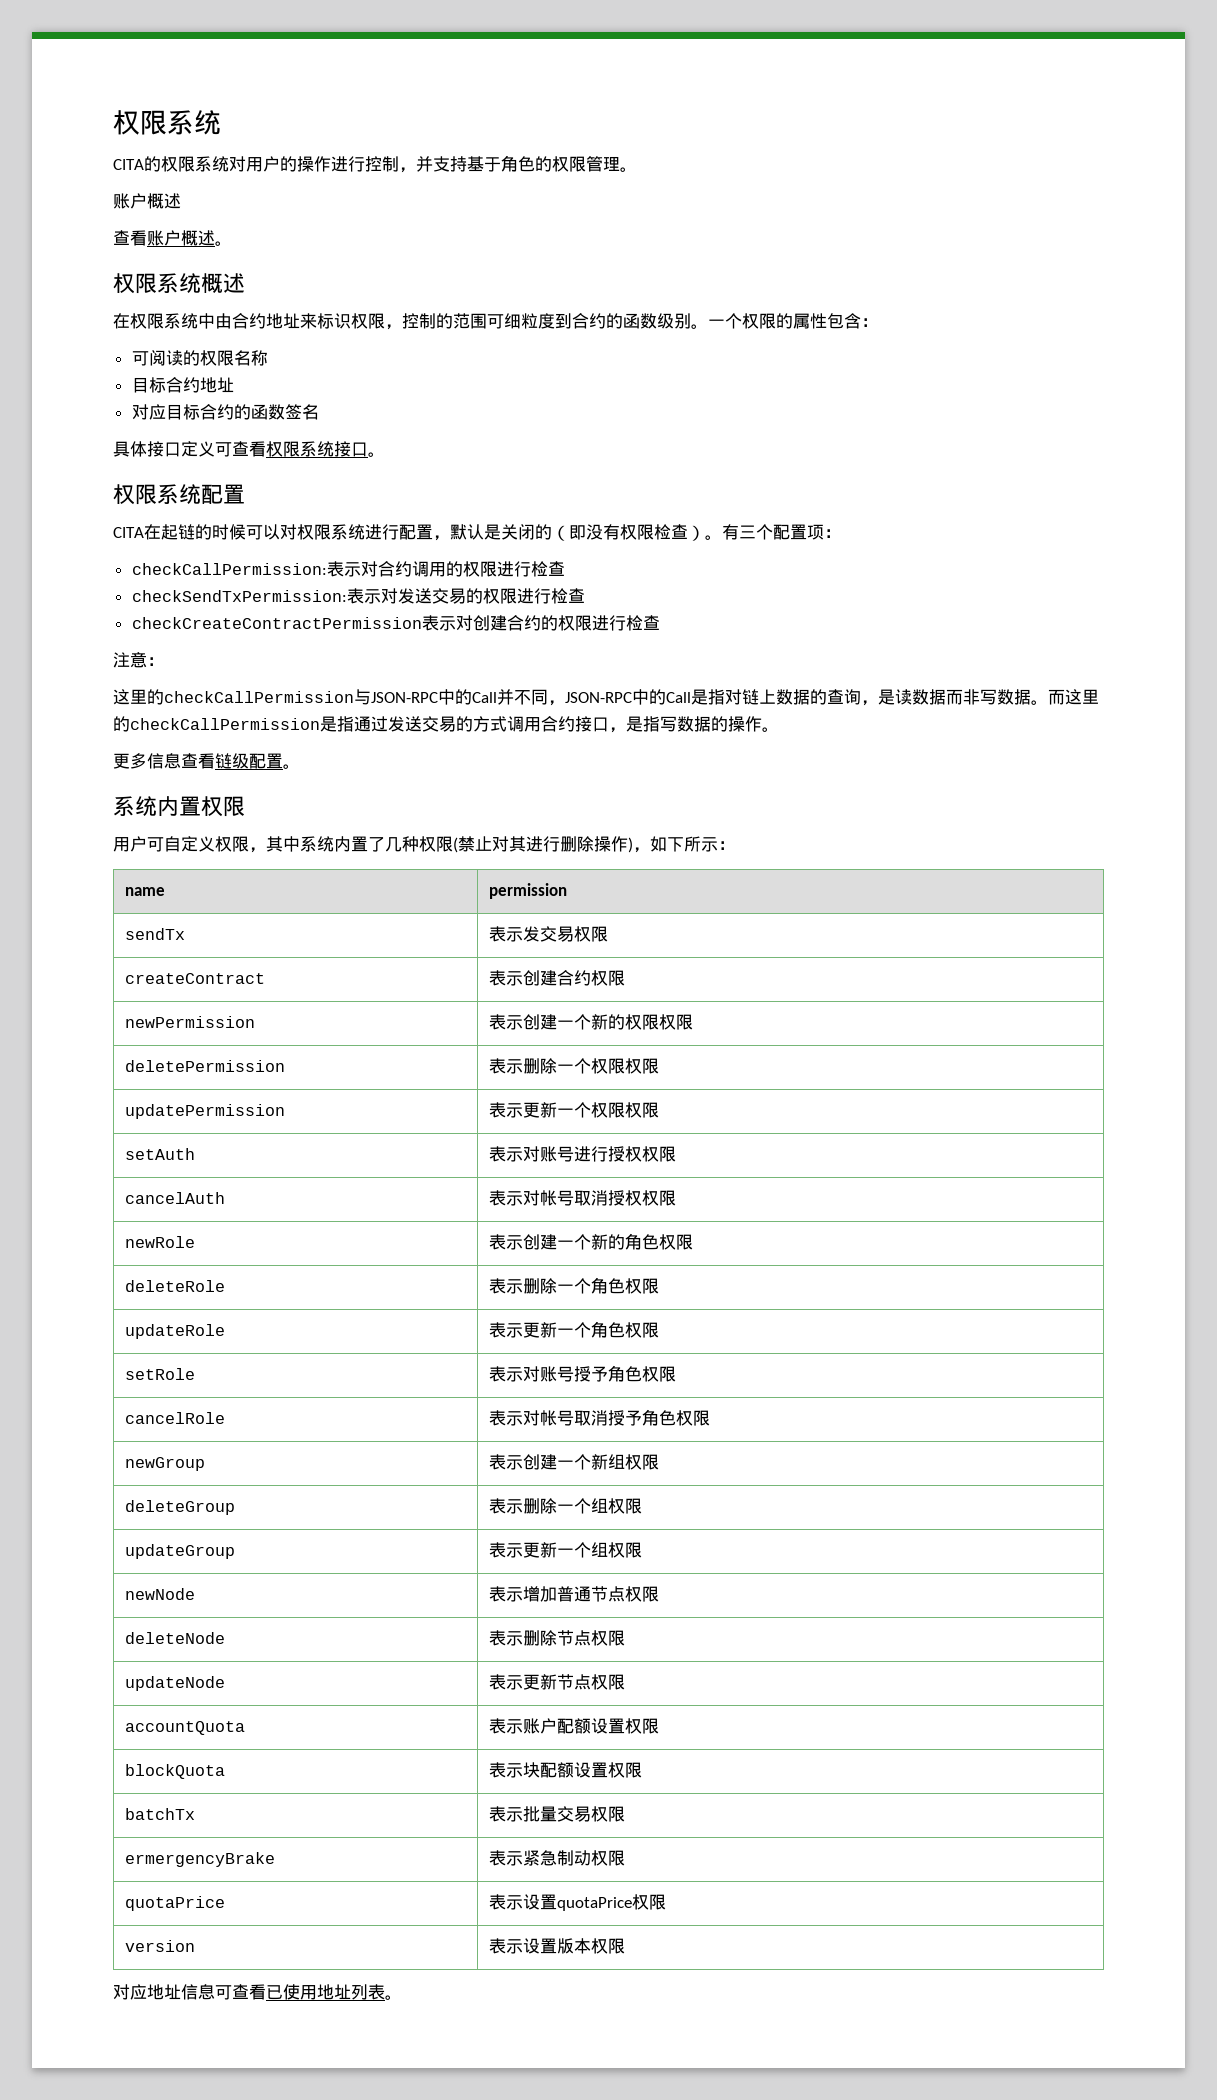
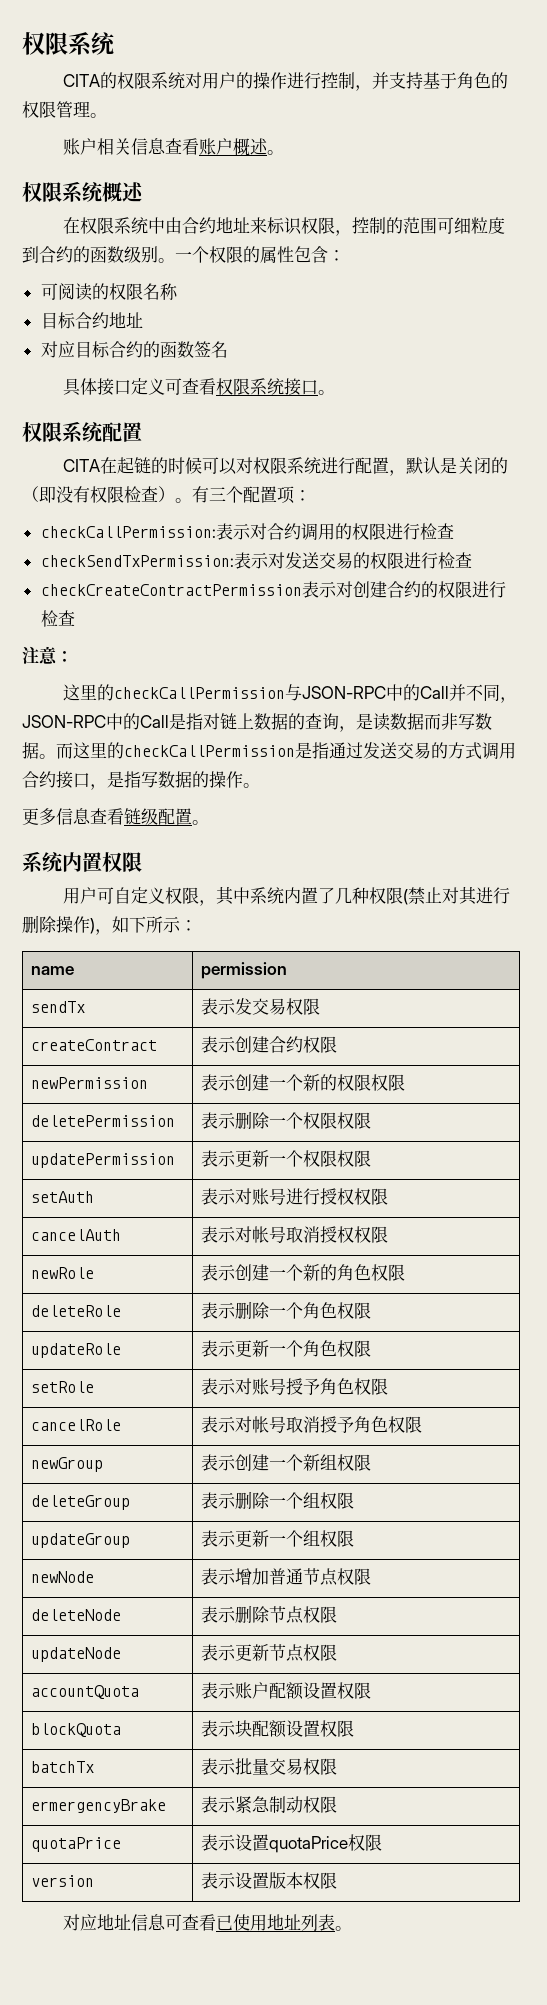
  CITA的权限系统对用户的操作进行控制，并支持基于角色的权限管理。
- 账户概述
- 查看账户概述。
+ 账户相关信息查看账户概述。

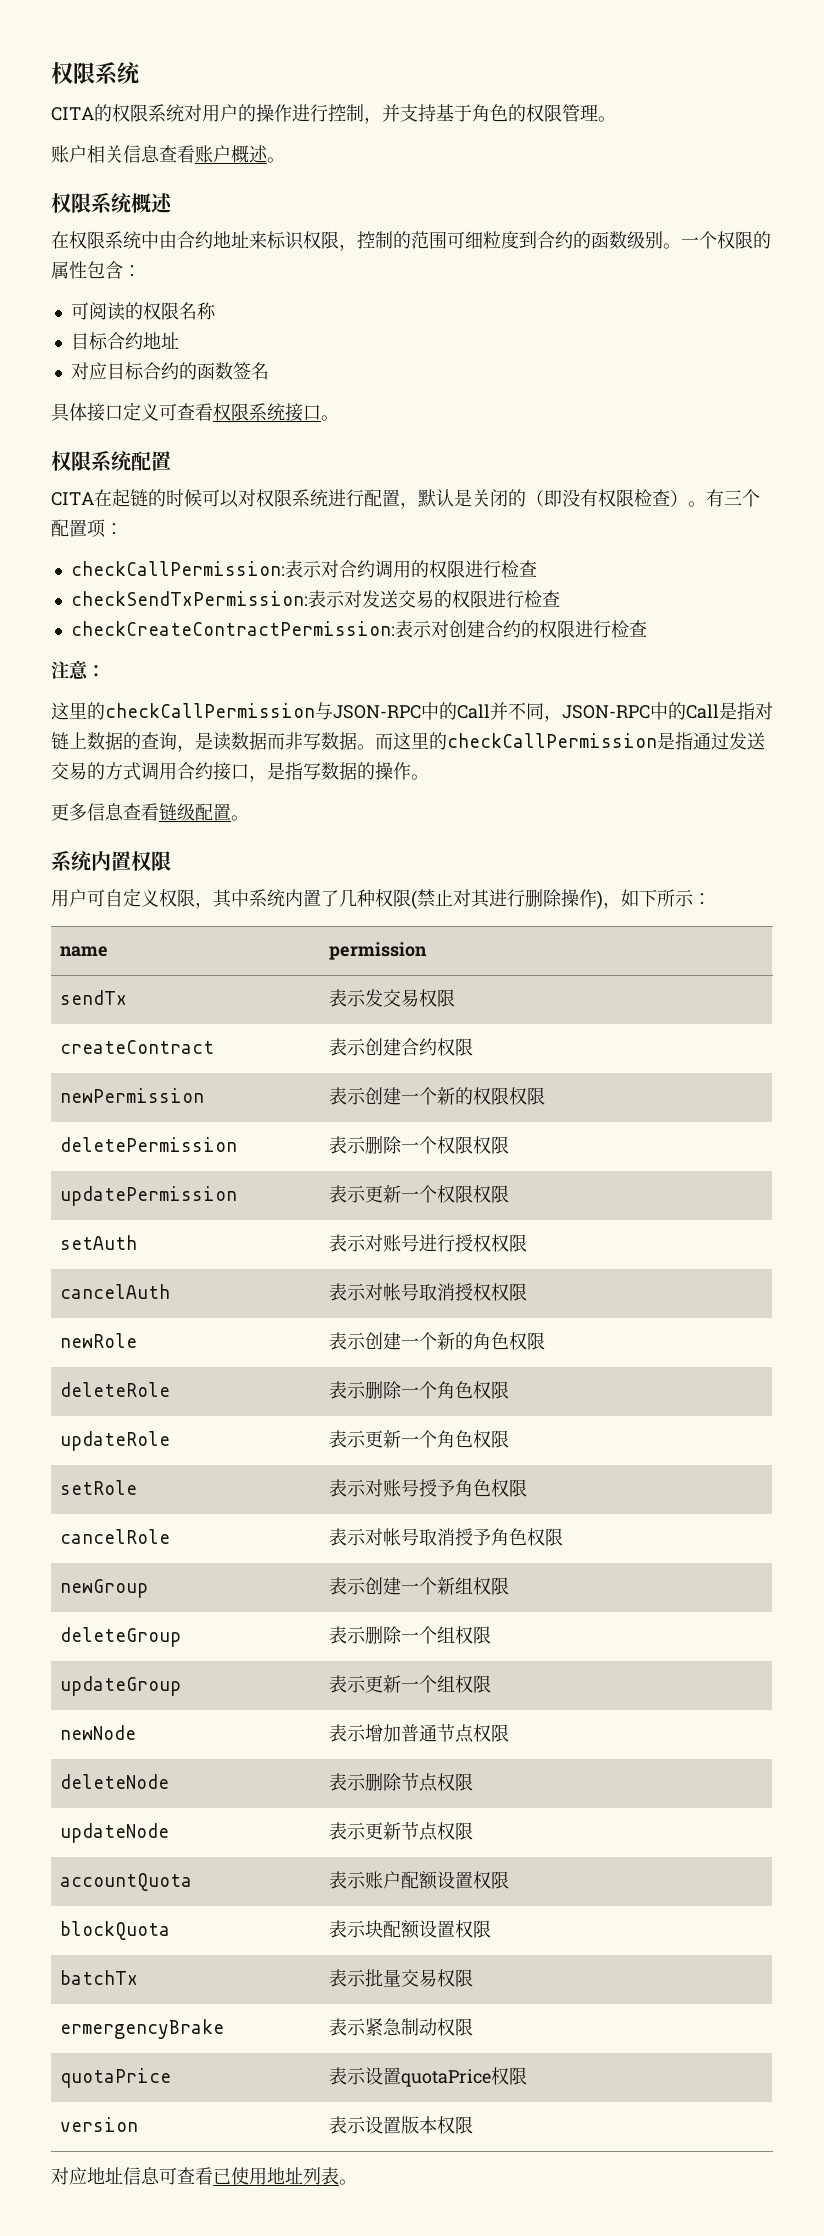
- checkCreateContractPermission表示对创建合约的权限进行检查
+ checkCreateContractPermission:表示对创建合约的权限进行检查

